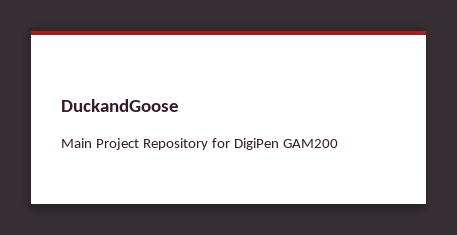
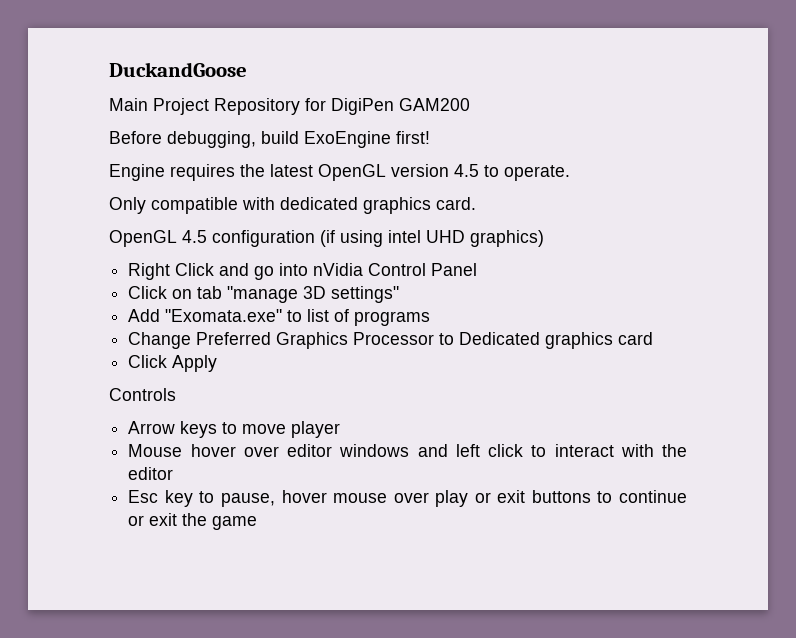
+ Before debugging, build ExoEngine first!
+ Engine requires the latest OpenGL version 4.5 to operate.
+ Only compatible with dedicated graphics card.
+ OpenGL 4.5 configuration (if using intel UHD graphics)
+ Right Click and go into nVidia Control Panel
+ Click on tab "manage 3D settings"
+ Add "Exomata.exe" to list of programs
+ Change Preferred Graphics Processor to Dedicated graphics card
+ Click Apply
+ Controls
+ Arrow keys to move player
+ Mouse hover over editor windows and left click to interact with the editor
+ Esc key to pause, hover mouse over play or exit buttons to continue or exit the game

